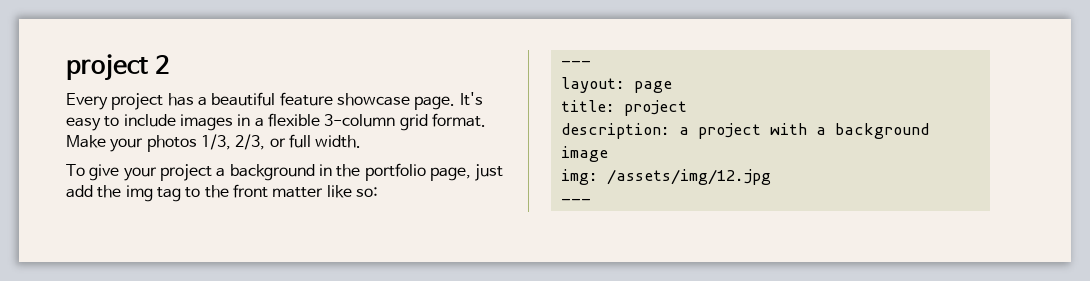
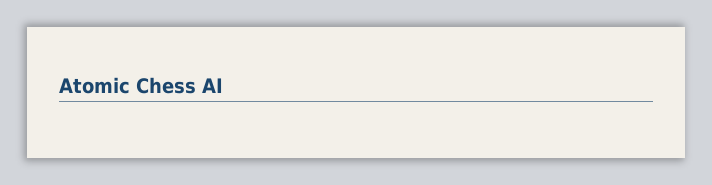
- project 2
- Every project has a beautiful feature showcase page. It's easy to include images in a flexible 3-column grid format. Make your photos 1/3, 2/3, or full width.
- To give your project a background in the portfolio page, just add the img tag to the front matter like so:
- ---
- layout: page
- title: project
- description: a project with a background image
- img: /assets/img/12.jpg
- ---
+ Atomic Chess AI

